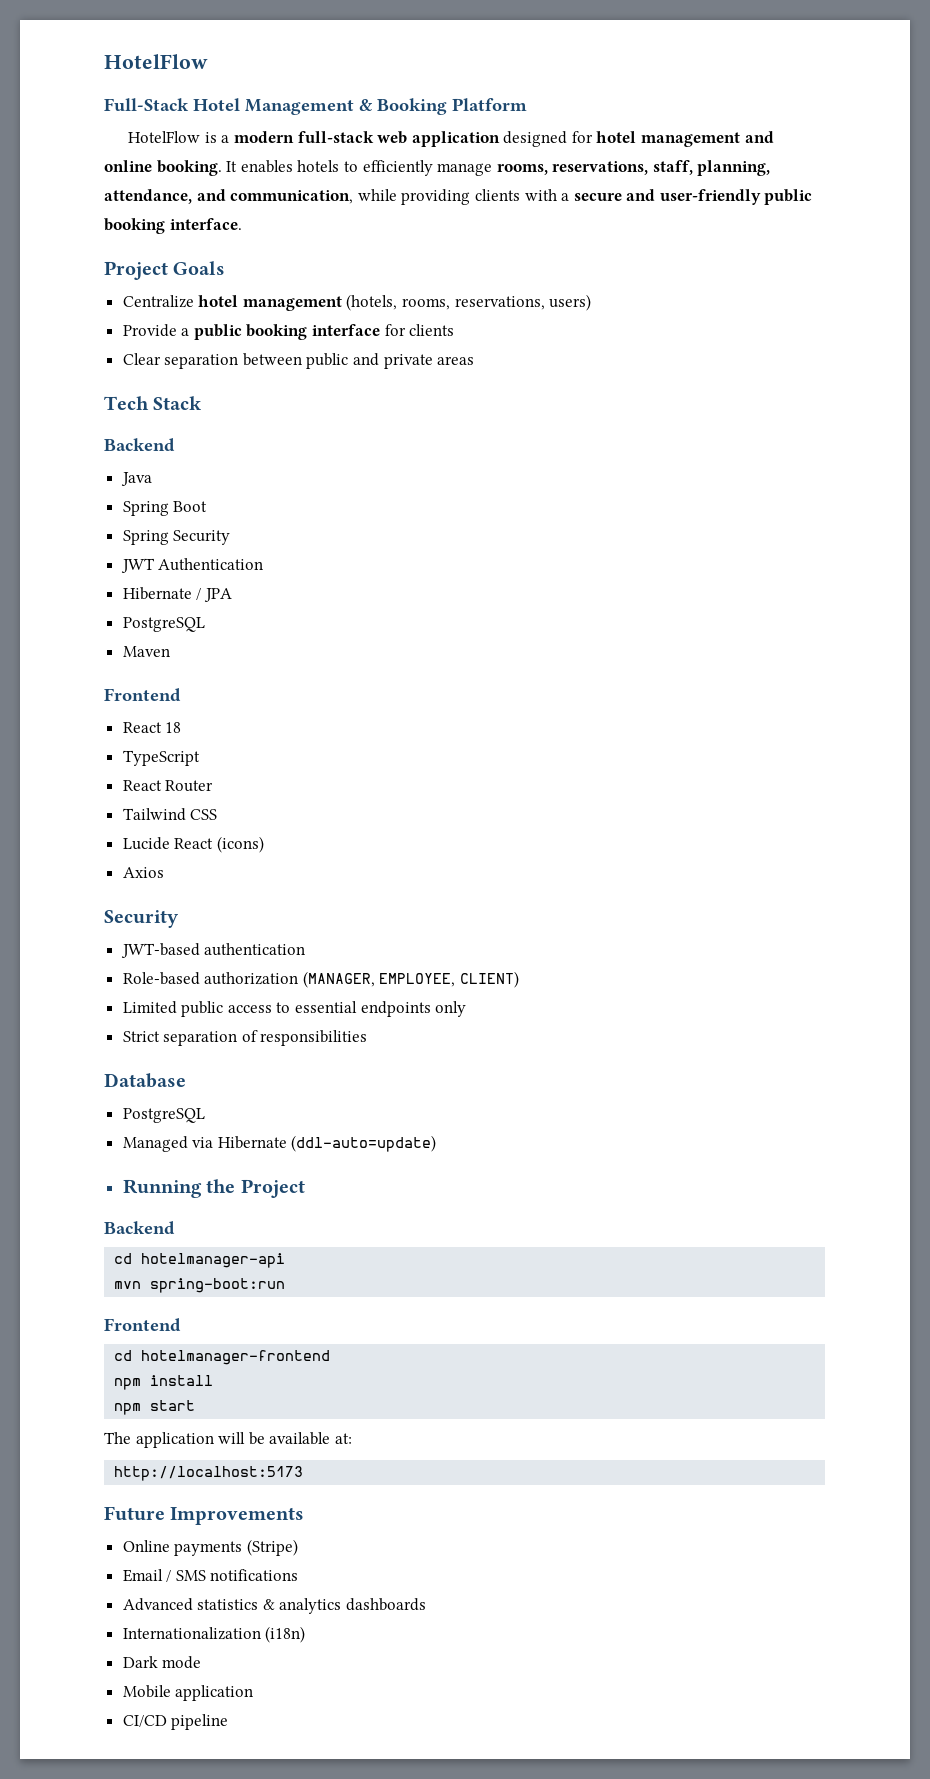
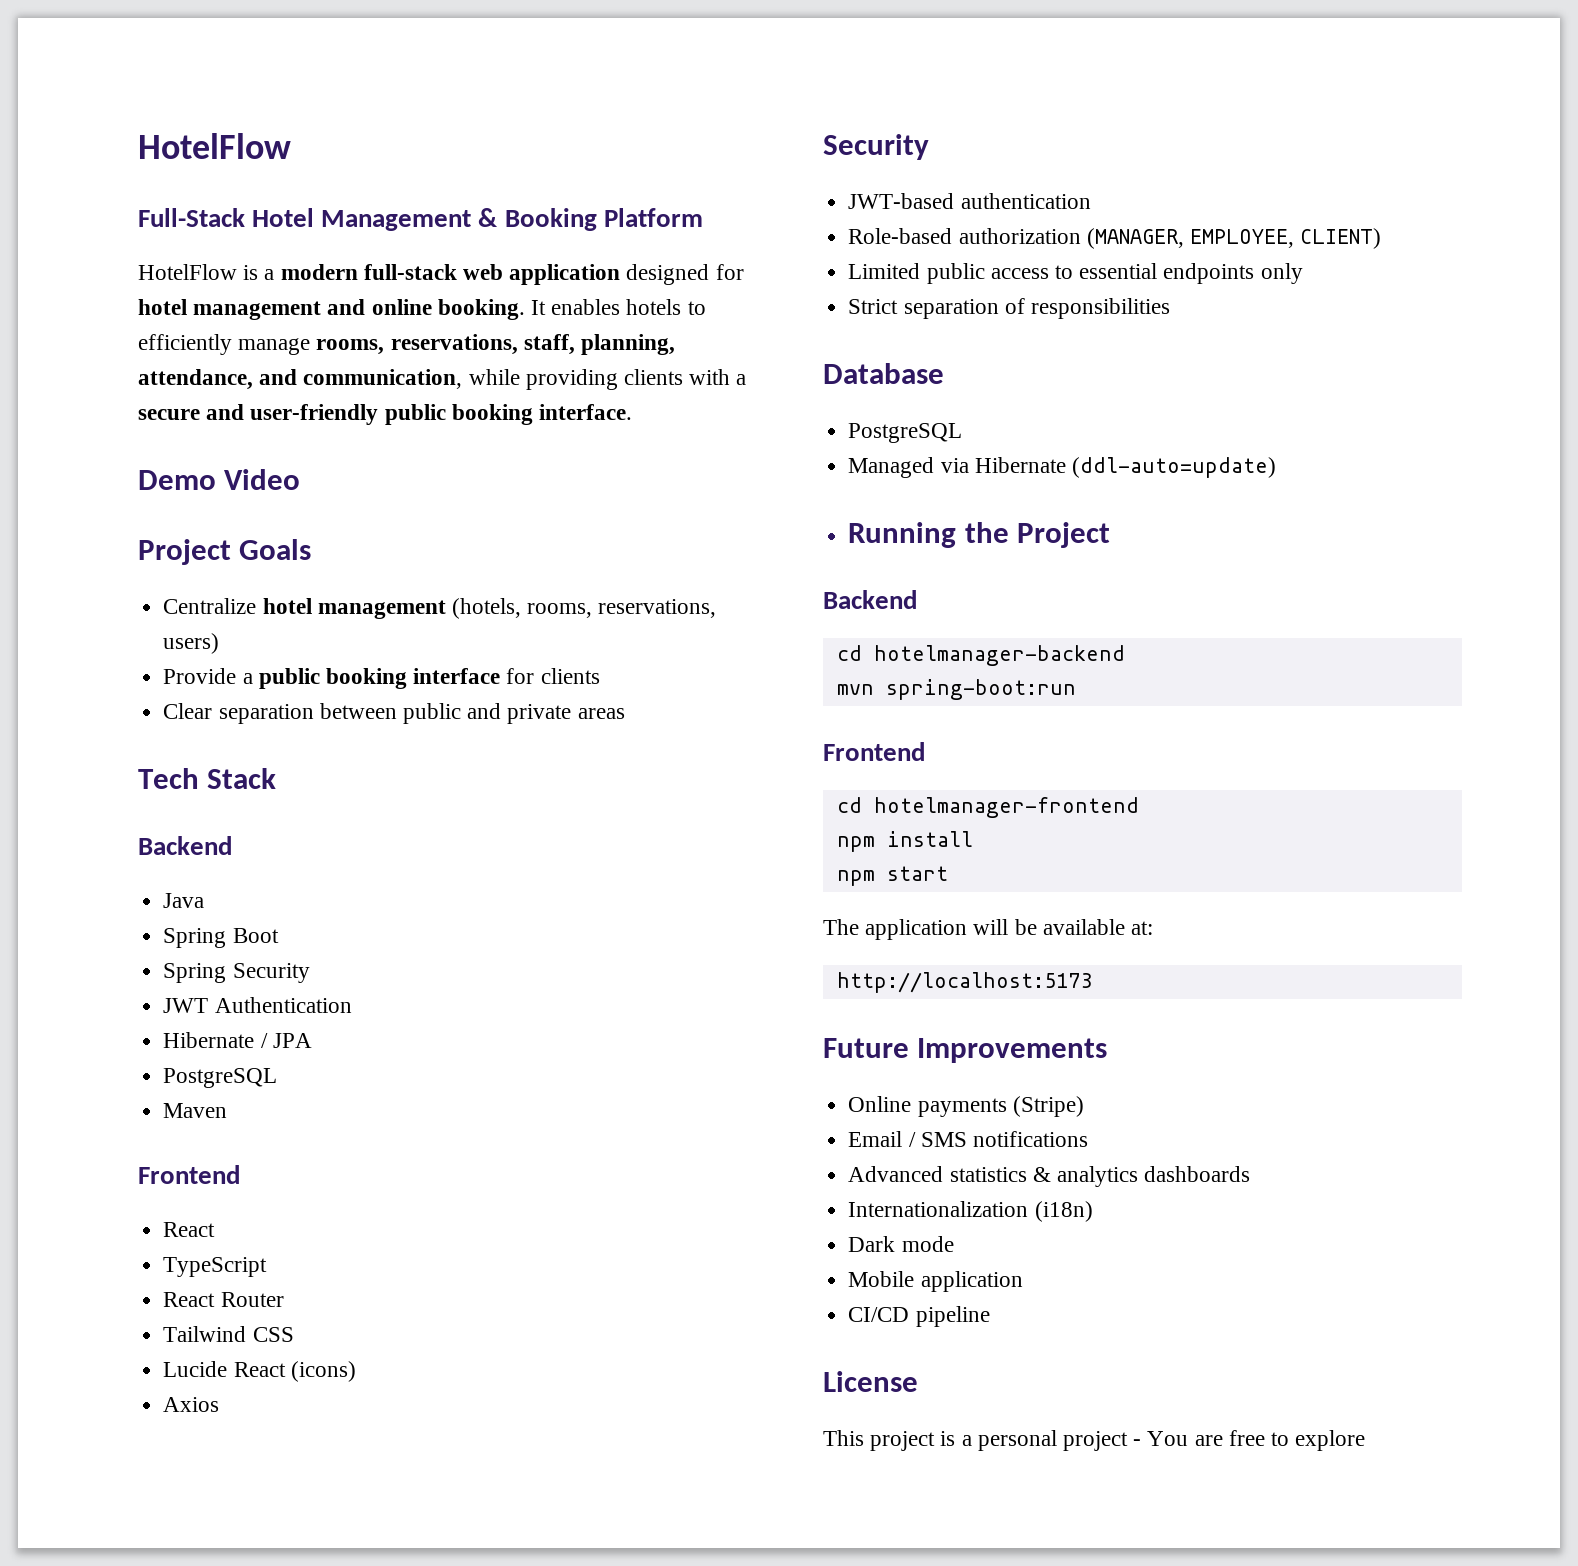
+ Demo Video
  Maven
  Frontend
- React 18
+ React
- cd hotelmanager-api
+ cd hotelmanager-backend
+ License
+ This project is a personal project - You are free to explore

